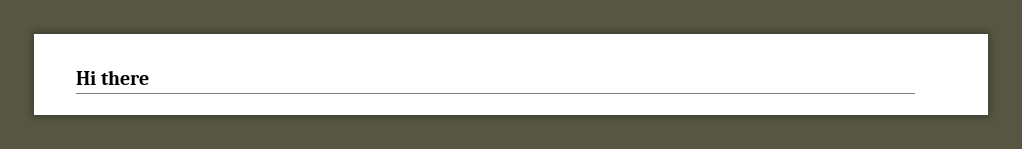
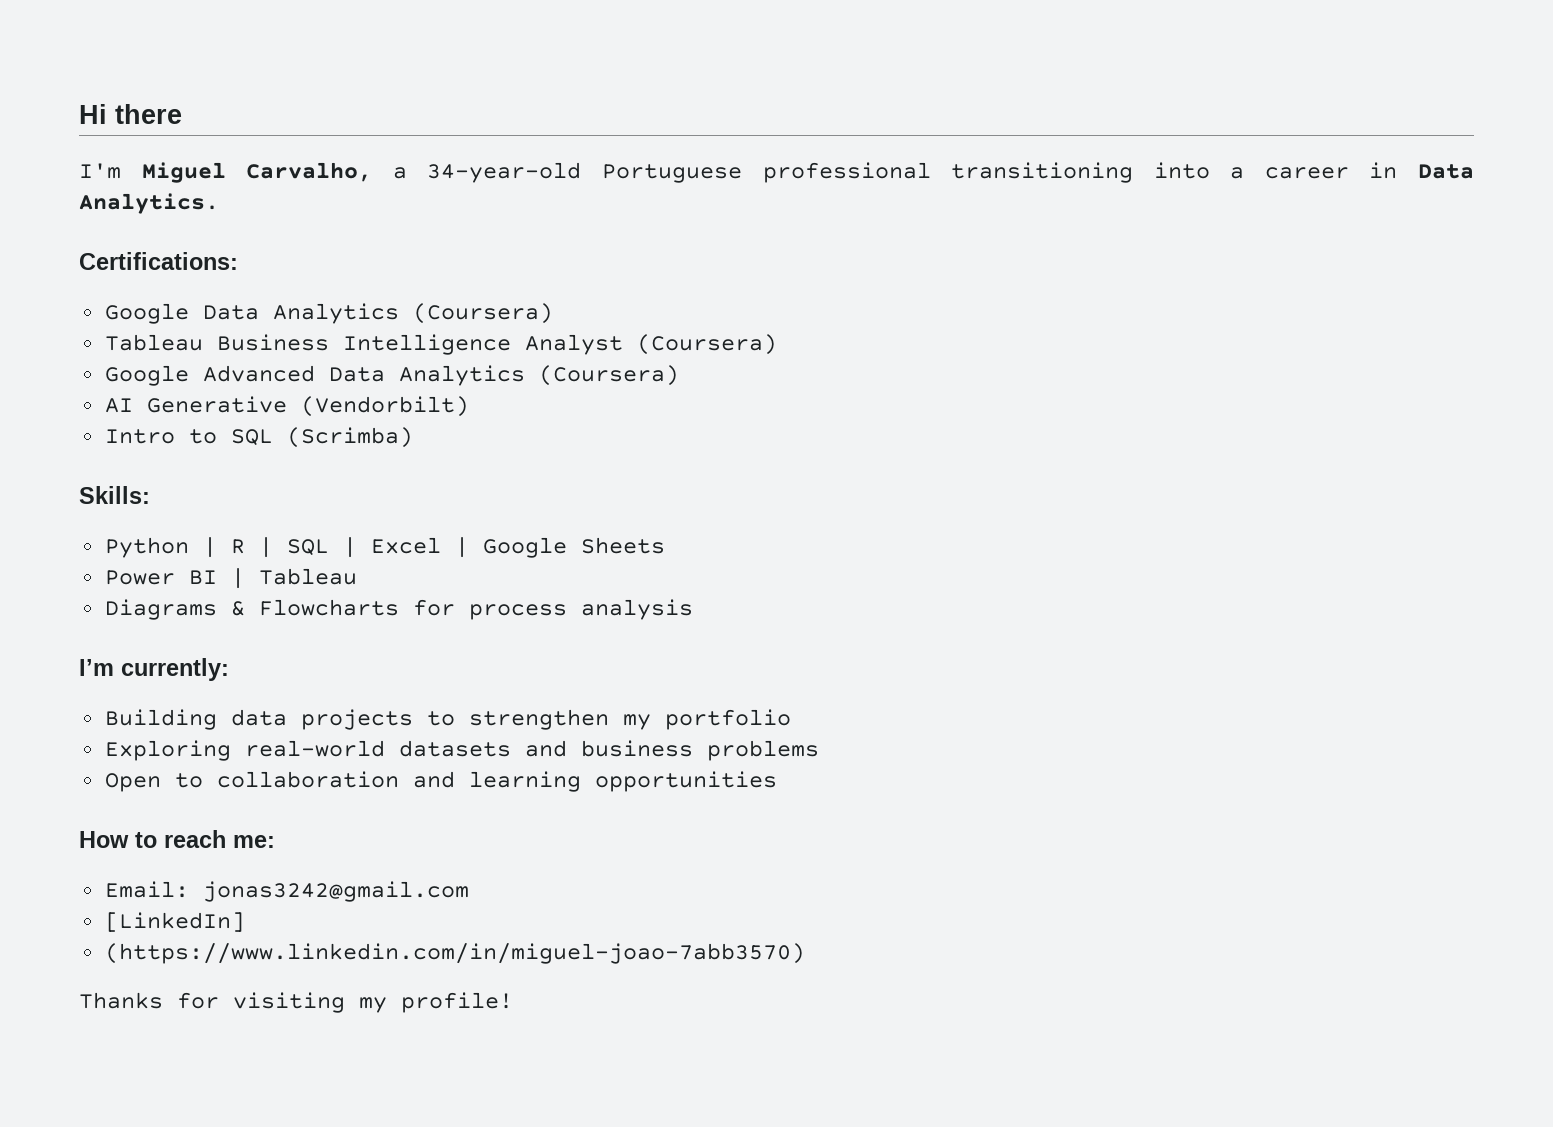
+ I'm Miguel Carvalho, a 34-year-old Portuguese professional transitioning into a career in Data Analytics.
+ Certifications:
+ Google Data Analytics (Coursera)
+ Tableau Business Intelligence Analyst (Coursera)
+ Google Advanced Data Analytics (Coursera)
+ AI Generative (Vendorbilt)
+ Intro to SQL (Scrimba)
+ Skills:
+ Python | R | SQL | Excel | Google Sheets
+ Power BI | Tableau
+ Diagrams & Flowcharts for process analysis
+ I’m currently:
+ Building data projects to strengthen my portfolio
+ Exploring real-world datasets and business problems
+ Open to collaboration and learning opportunities
+ How to reach me:
+ Email: jonas3242@gmail.com
+ [LinkedIn]
+ (https://www.linkedin.com/in/miguel-joao-7abb3570)
+ Thanks for visiting my profile!

